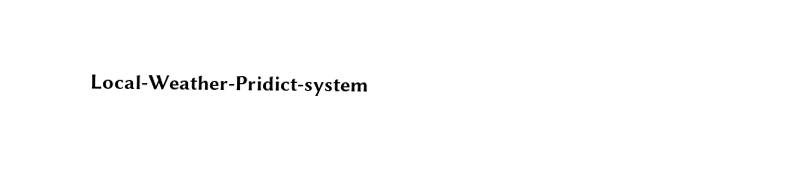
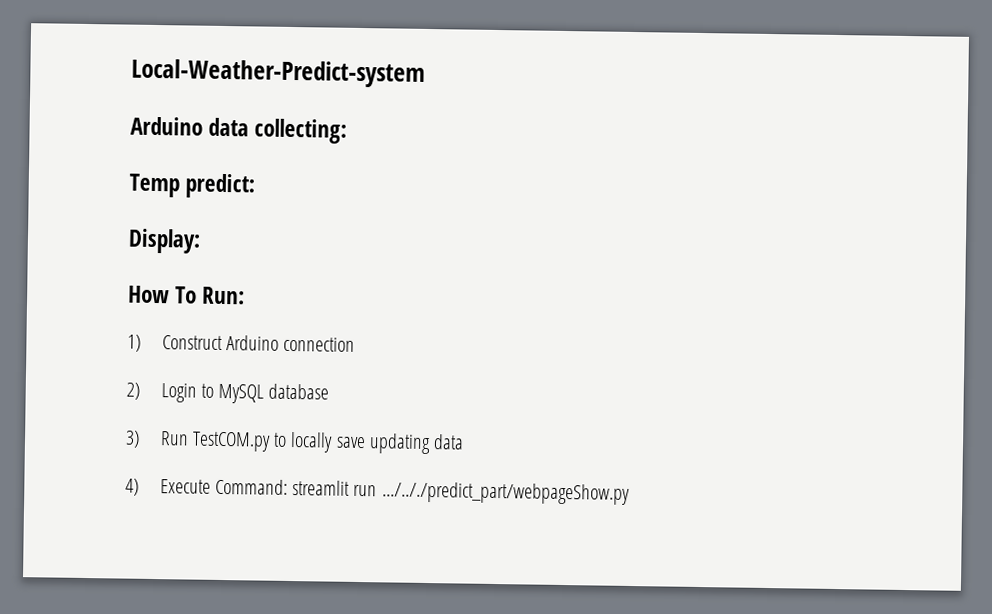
- Local-Weather-Pridict-system
+ Local-Weather-Predict-system
+ Arduino data collecting:
+ Temp predict:
+ Display:
+ How To Run:
+ 1) Construct Arduino connection
+ 2) Login to MySQL database
+ 3) Run TestCOM.py to locally save updating data
+ 4) Execute Command: streamlit run .../.././predict_part/webpageShow.py

